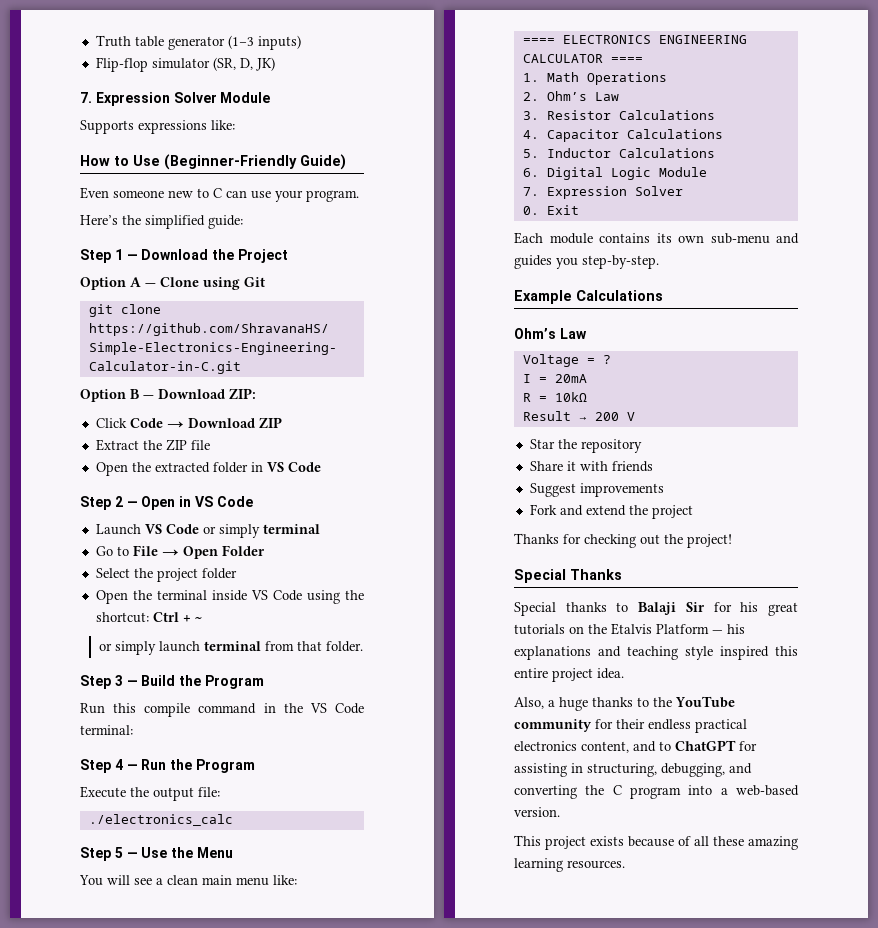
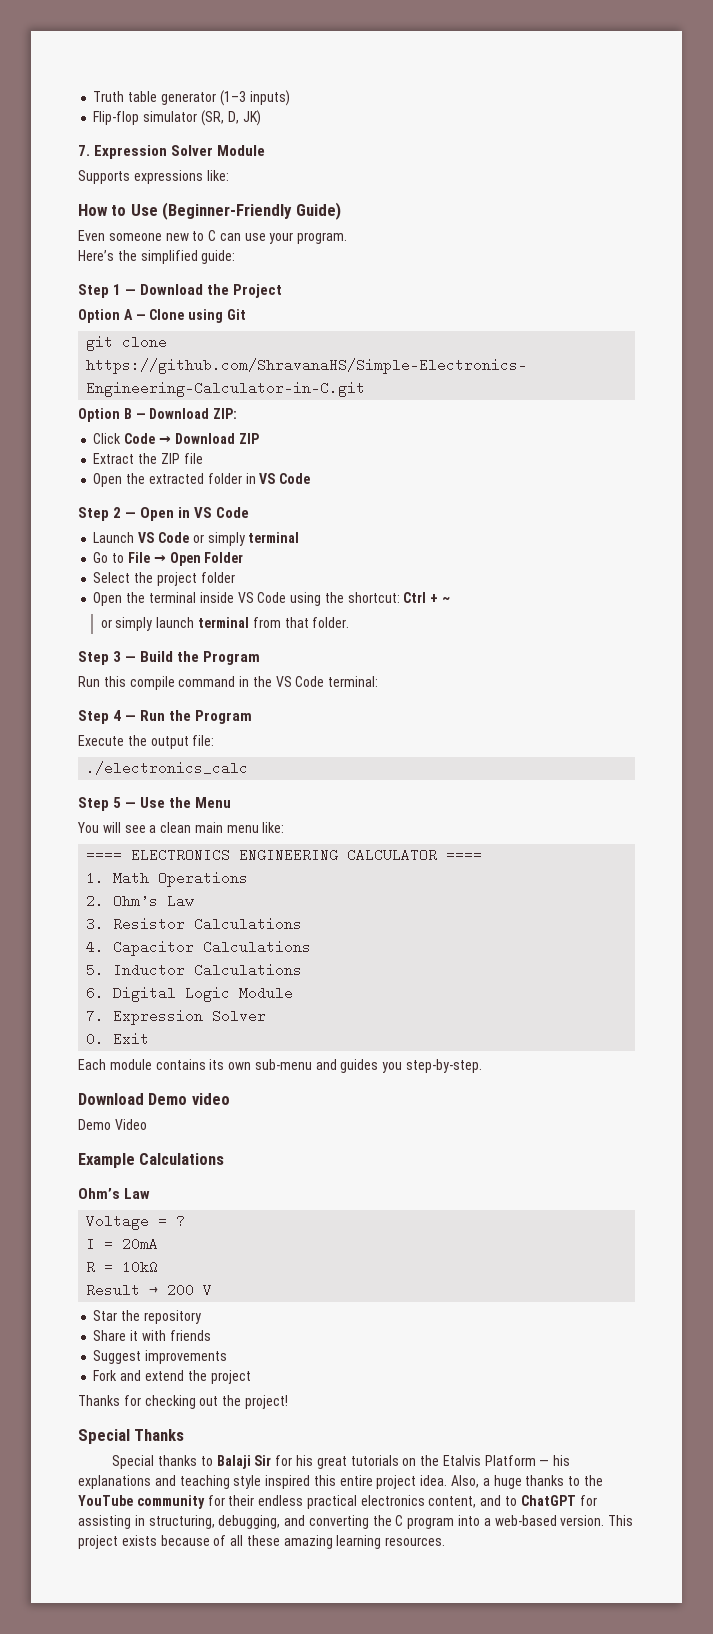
+ Download Demo video
+ Demo Video
- Special thanks to Balaji Sir for his great tutorials on the Etalvis Platform — his explanations and teaching style inspired this entire project idea.
- Also, a huge thanks to the YouTube community for their endless practical electronics content, and to ChatGPT for assisting in structuring, debugging, and converting the C program into a web-based version.
- This project exists because of all these amazing learning resources.
+ Special thanks to Balaji Sir for his great tutorials on the Etalvis Platform — his explanations and teaching style inspired this entire project idea. Also, a huge thanks to the YouTube community for their endless practical electronics content, and to ChatGPT for assisting in structuring, debugging, and converting the C program into a web-based version. This project exists because of all these amazing learning resources.

